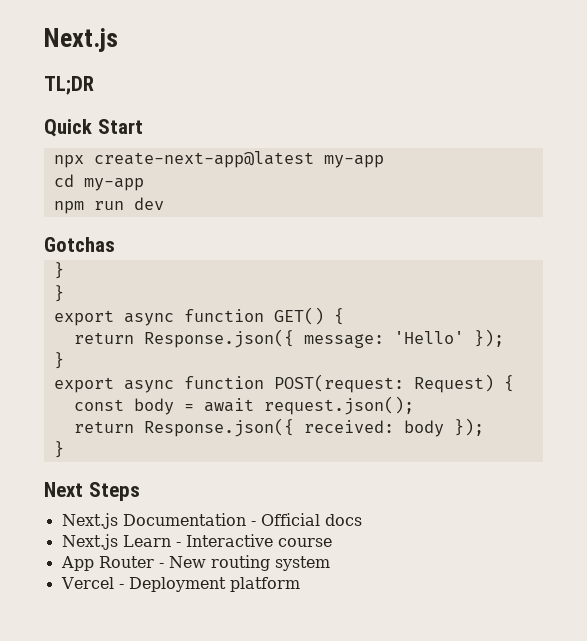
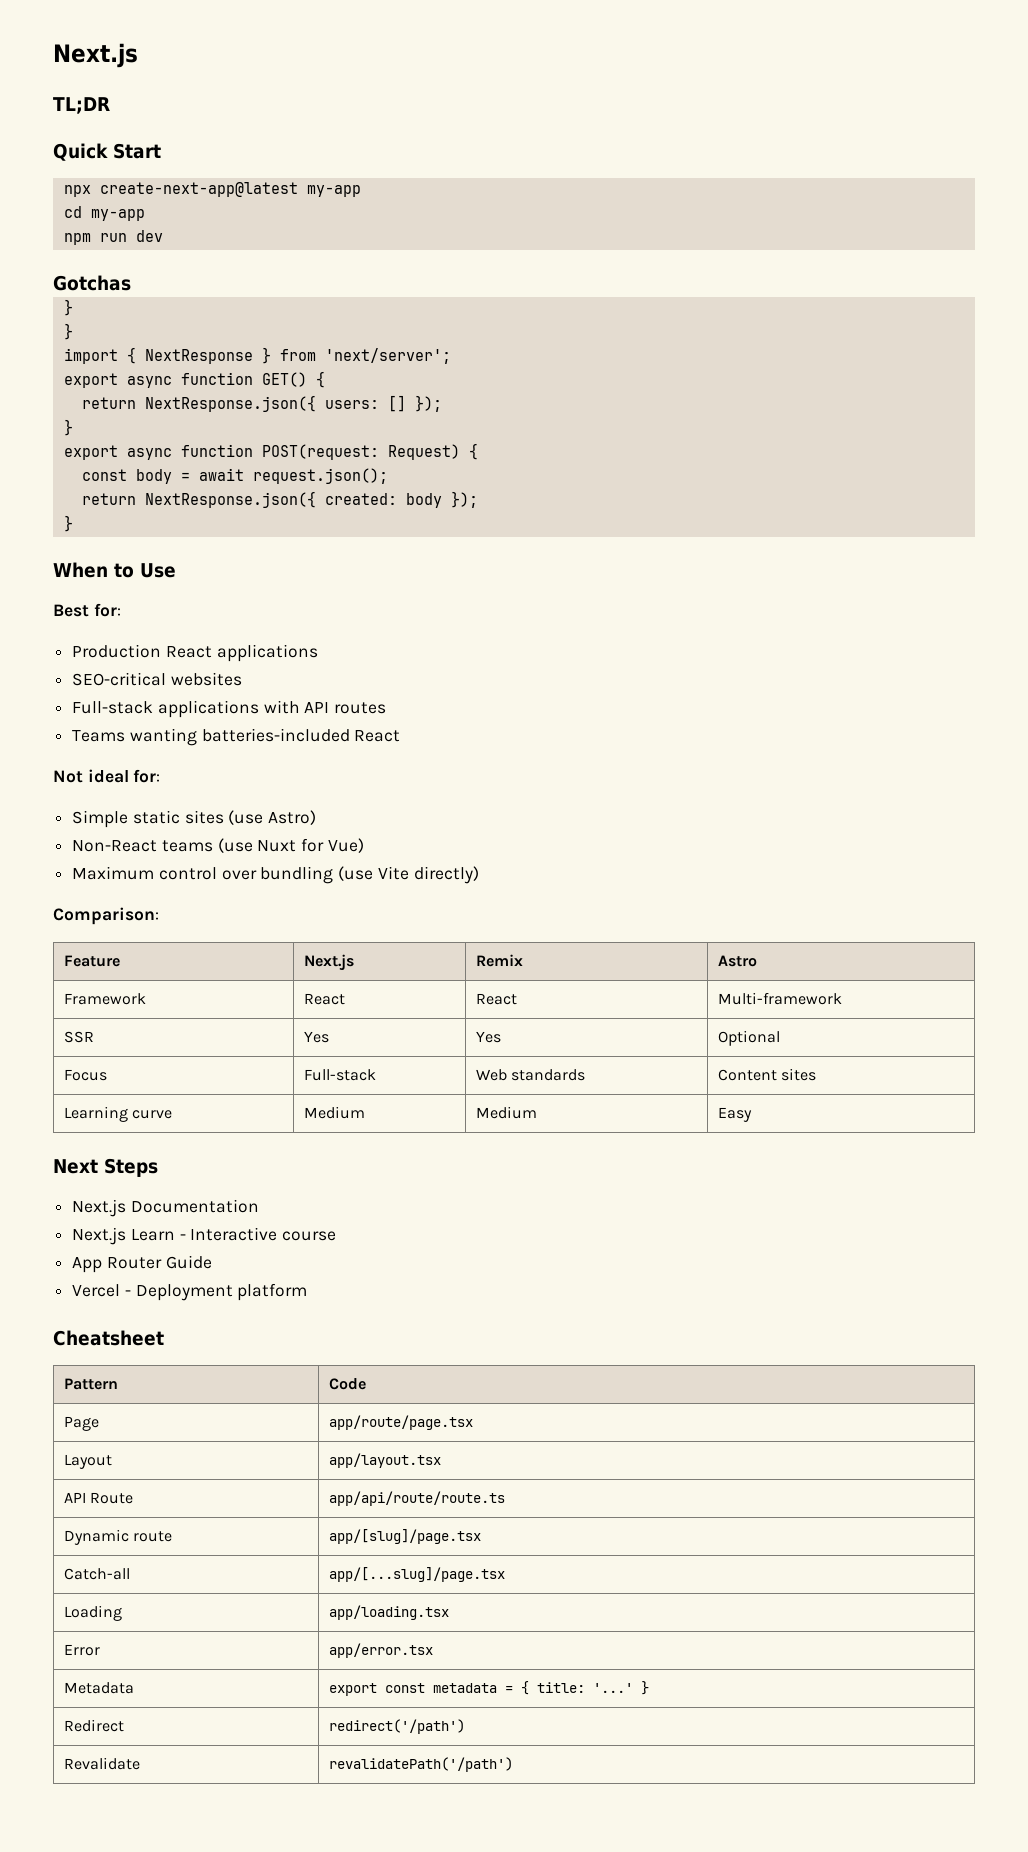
+ import { NextResponse } from 'next/server';
- return Response.json({ message: 'Hello' });
+ return NextResponse.json({ users: [] });
- return Response.json({ received: body });
+ return NextResponse.json({ created: body });
+ When to Use
+ Best for:
+ Production React applications
+ SEO-critical websites
+ Full-stack applications with API routes
+ Teams wanting batteries-included React
+ Not ideal for:
+ Simple static sites (use Astro)
+ Non-React teams (use Nuxt for Vue)
+ Maximum control over bundling (use Vite directly)
+ Comparison:
+ Feature | Next.js | Remix | Astro
+ Framework | React | React | Multi-framework
+ SSR | Yes | Yes | Optional
+ Focus | Full-stack | Web standards | Content sites
+ Learning curve | Medium | Medium | Easy
- Next.js Documentation - Official docs
+ Next.js Documentation
- App Router - New routing system
+ App Router Guide
+ Cheatsheet
+ Pattern | Code
+ Page | app/route/page.tsx
+ Layout | app/layout.tsx
+ API Route | app/api/route/route.ts
+ Dynamic route | app/[slug]/page.tsx
+ Catch-all | app/[...slug]/page.tsx
+ Loading | app/loading.tsx
+ Error | app/error.tsx
+ Metadata | export const metadata = { title: '...' }
+ Redirect | redirect('/path')
+ Revalidate | revalidatePath('/path')

